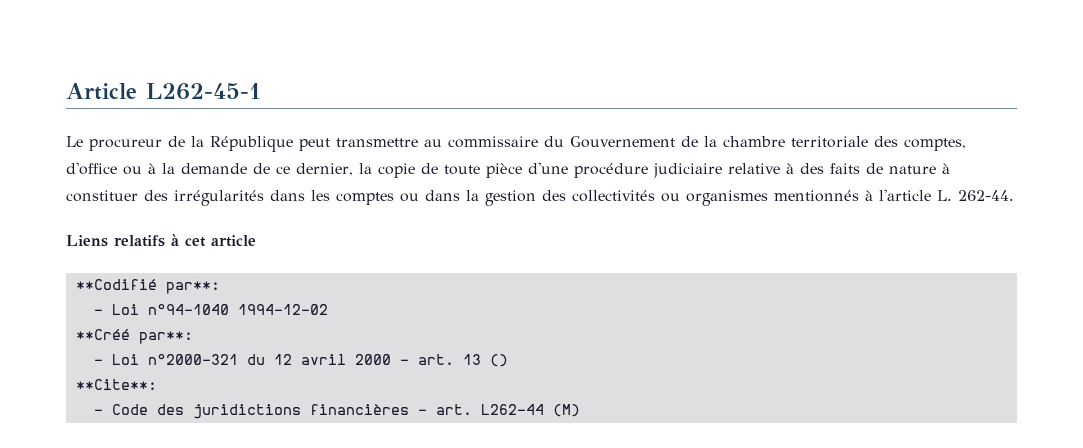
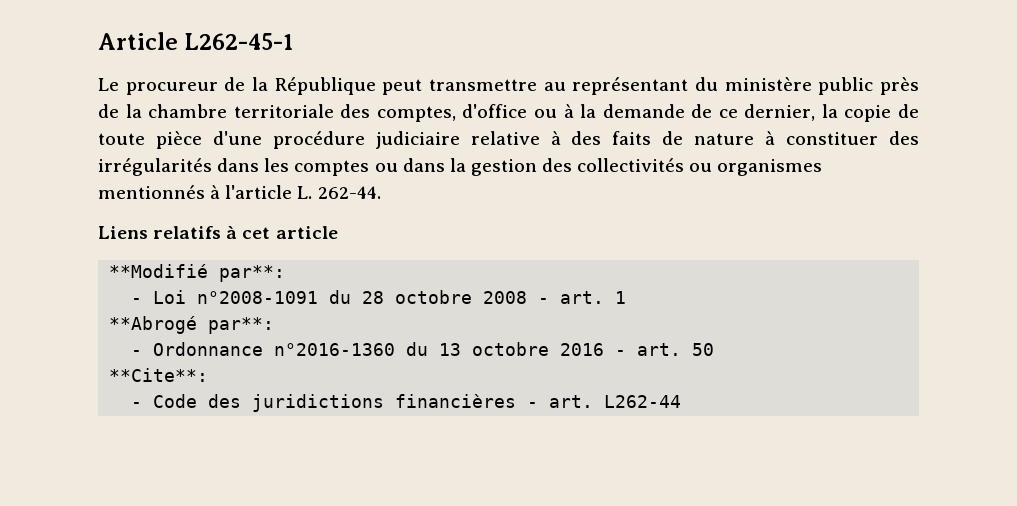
- Le procureur de la République peut transmettre au commissaire du Gouvernement de la chambre territoriale des comptes, d'office ou à la demande de ce dernier, la copie de toute pièce d'une procédure judiciaire relative à des faits de nature à constituer des irrégularités dans les comptes ou dans la gestion des collectivités ou organismes mentionnés à l'article L. 262-44.
+ Le procureur de la République peut transmettre au représentant du ministère public près de la chambre territoriale des comptes, d'office ou à la demande de ce dernier, la copie de toute pièce d'une procédure judiciaire relative à des faits de nature à constituer des irrégularités dans les comptes ou dans la gestion des collectivités ou organismes mentionnés à l'article L. 262-44.
- **Codifié par**:
- - Loi n°94-1040 1994-12-02
- **Créé par**:
- - Loi n°2000-321 du 12 avril 2000 - art. 13 ()
+ **Modifié par**:
+ - Loi n°2008-1091 du 28 octobre 2008 - art. 1
+ **Abrogé par**:
+ - Ordonnance n°2016-1360 du 13 octobre 2016 - art. 50
- - Code des juridictions financières - art. L262-44 (M)
+ - Code des juridictions financières - art. L262-44

